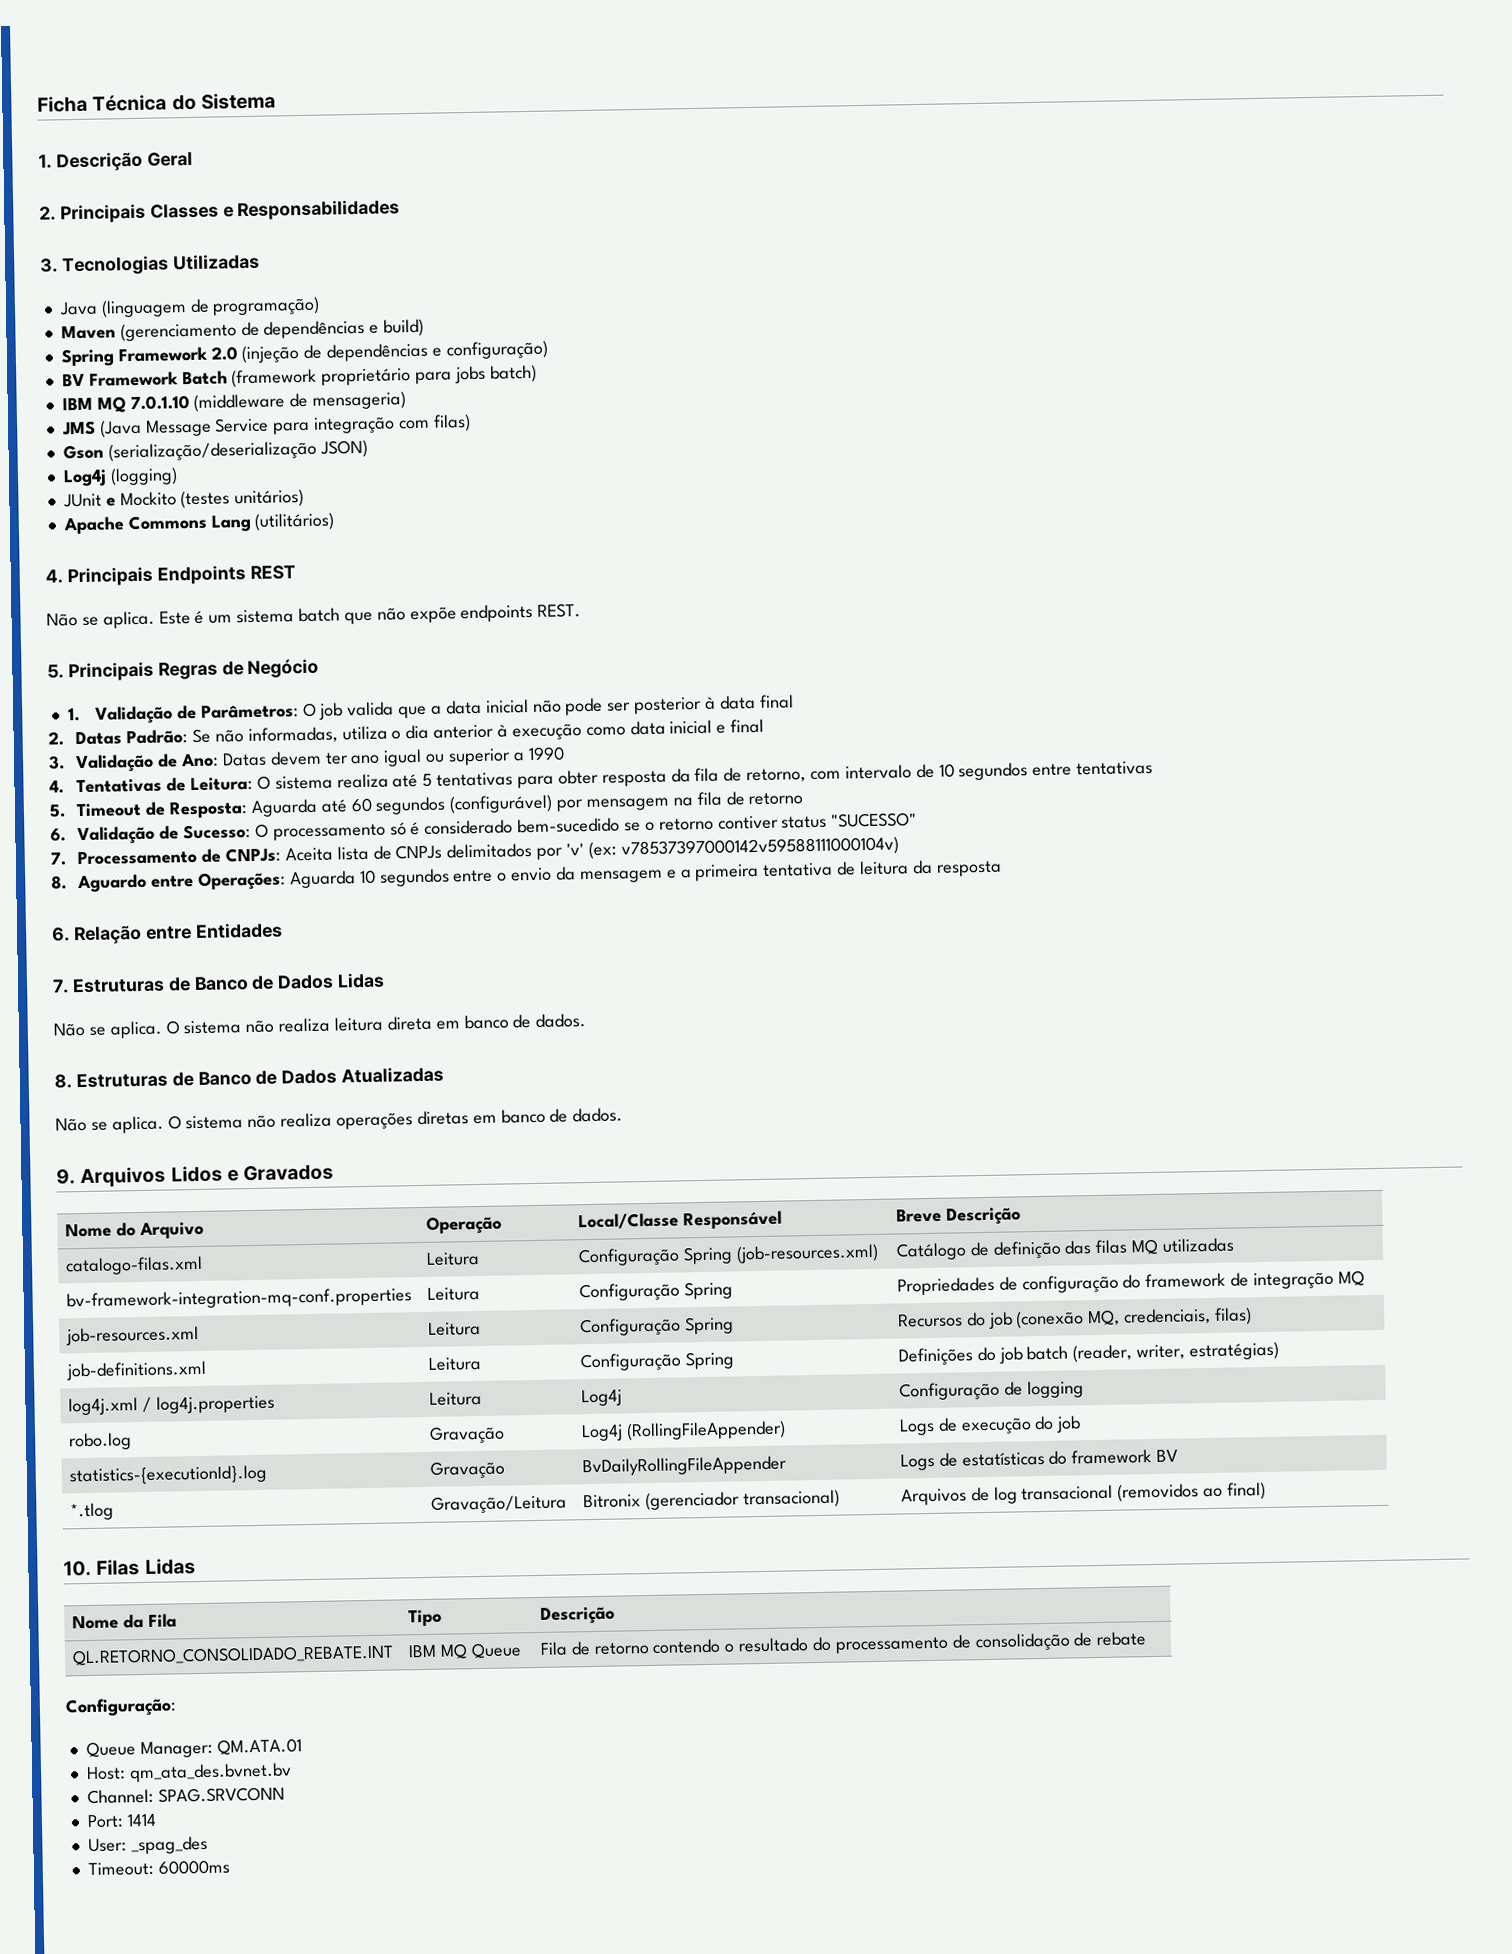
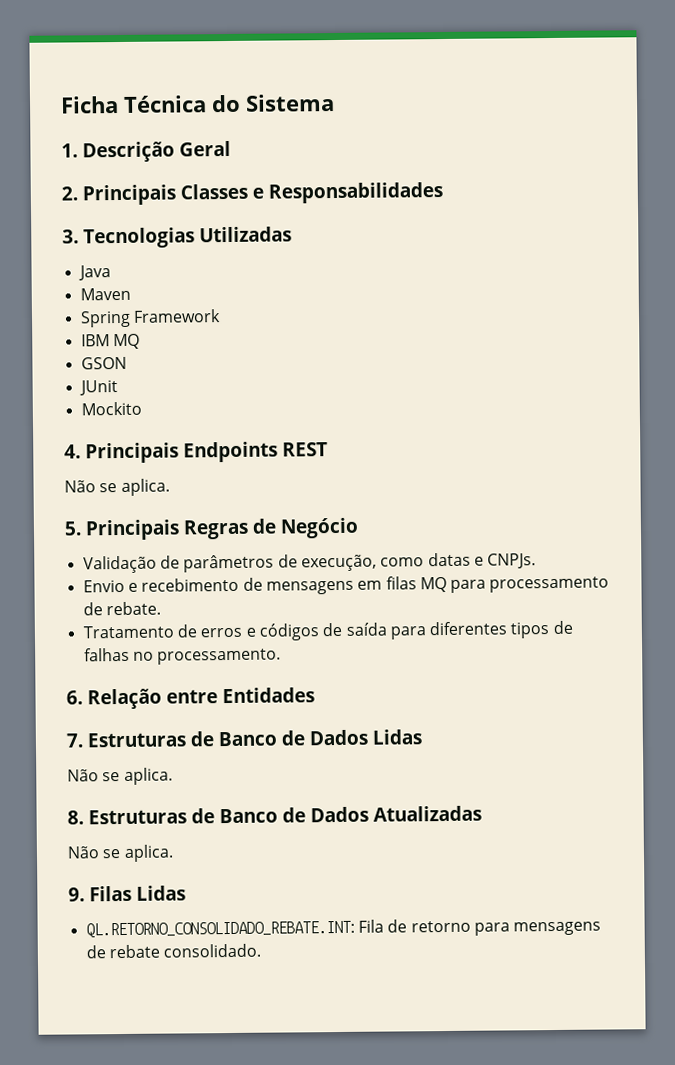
- Java (linguagem de programação)
- Maven (gerenciamento de dependências e build)
- Spring Framework 2.0 (injeção de dependências e configuração)
- BV Framework Batch (framework proprietário para jobs batch)
- IBM MQ 7.0.1.10 (middleware de mensageria)
- JMS (Java Message Service para integração com filas)
- Gson (serialização/deserialização JSON)
- Log4j (logging)
+ Java
+ Maven
+ Spring Framework
+ IBM MQ
+ GSON
- JUnit e Mockito (testes unitários)
- Apache Commons Lang (utilitários)
+ JUnit
+ Mockito
- Este é um sistema batch que não expõe endpoints REST.
- 1. Validação de Parâmetros: O job valida que a data inicial não pode ser posterior à data final
- 2. Datas Padrão: Se não informadas, utiliza o dia anterior à execução como data inicial e final
- 3. Validação de Ano: Datas devem ter ano igual ou superior a 1990
- 4. Tentativas de Leitura: O sistema realiza até 5 tentativas para obter resposta da fila de retorno, com intervalo de 10 segundos entre tentativas
- 5. Timeout de Resposta: Aguarda até 60 segundos (configurável) por mensagem na fila de retorno
- 6. Validação de Sucesso: O processamento só é considerado bem-sucedido se o retorno contiver status "SUCESSO"
- 7. Processamento de CNPJs: Aceita lista de CNPJs delimitados por 'v' (ex: v78537397000142v59588111000104v)
- 8. Aguardo entre Operações: Aguarda 10 segundos entre o envio da mensagem e a primeira tentativa de leitura da resposta
+ Validação de parâmetros de execução, como datas e CNPJs.
+ Envio e recebimento de mensagens em filas MQ para processamento de rebate.
+ Tratamento de erros e códigos de saída para diferentes tipos de falhas no processamento.
- O sistema não realiza leitura direta em banco de dados.
  8. Estruturas de Banco de Dados Atualizadas
- Não se aplica. O sistema não realiza operações diretas em banco de dados.
- 9. Arquivos Lidos e Gravados
- Nome do Arquivo | Operação | Local/Classe Responsável | Breve Descrição
- catalogo-filas.xml | Leitura | Configuração Spring (job-resources.xml) | Catálogo de definição das filas MQ utilizadas
- bv-framework-integration-mq-conf.properties | Leitura | Configuração Spring | Propriedades de configuração do framework de integração MQ
- job-resources.xml | Leitura | Configuração Spring | Recursos do job (conexão MQ, credenciais, filas)
- job-definitions.xml | Leitura | Configuração Spring | Definições do job batch (reader, writer, estratégias)
- log4j.xml / log4j.properties | Leitura | Log4j | Configuração de logging
- robo.log | Gravação | Log4j (RollingFileAppender) | Logs de execução do job
- statistics-{executionId}.log | Gravação | BvDailyRollingFileAppender | Logs de estatísticas do framework BV
- *.tlog | Gravação/Leitura | Bitronix (gerenciador transacional) | Arquivos de log transacional (removidos ao final)
- 10. Filas Lidas
- Nome da Fila | Tipo | Descrição
- QL.RETORNO_CONSOLIDADO_REBATE.INT | IBM MQ Queue | Fila de retorno contendo o resultado do processamento de consolidação de rebate
- Configuração:
- Queue Manager: QM.ATA.01
- Host: qm_ata_des.bvnet.bv
- Channel: SPAG.SRVCONN
- Port: 1414
- User: _spag_des
- Timeout: 60000ms
+ Não se aplica.
+ 9. Filas Lidas
+ QL.RETORNO_CONSOLIDADO_REBATE.INT: Fila de retorno para mensagens de rebate consolidado.

